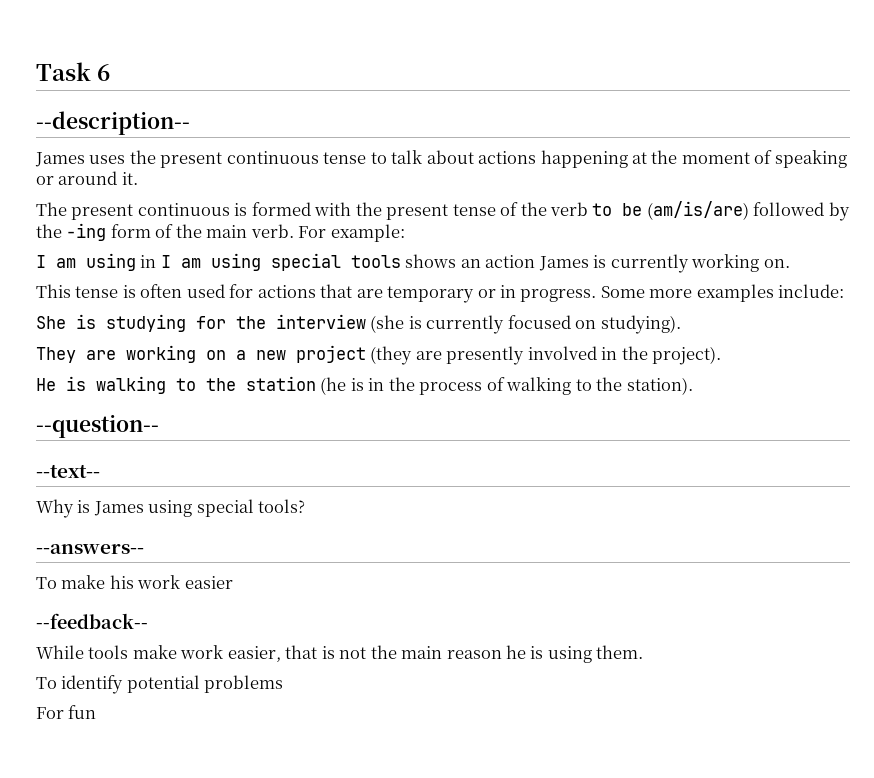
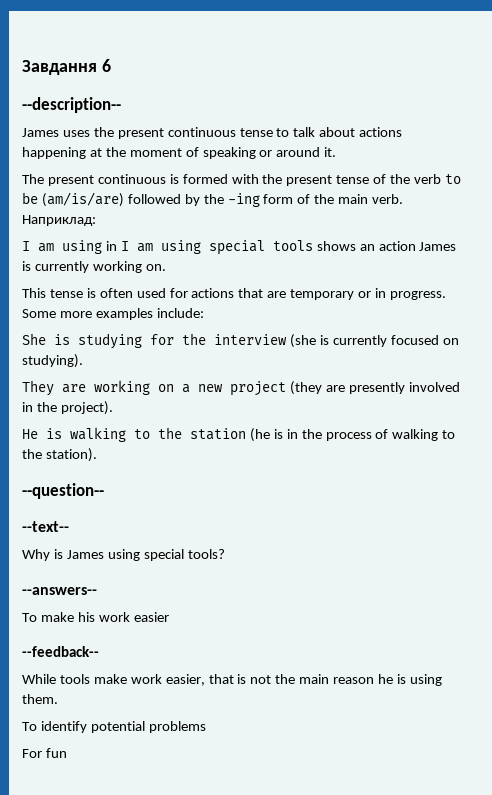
- Task 6
+ Завдання 6
- For example:
+ Наприклад:

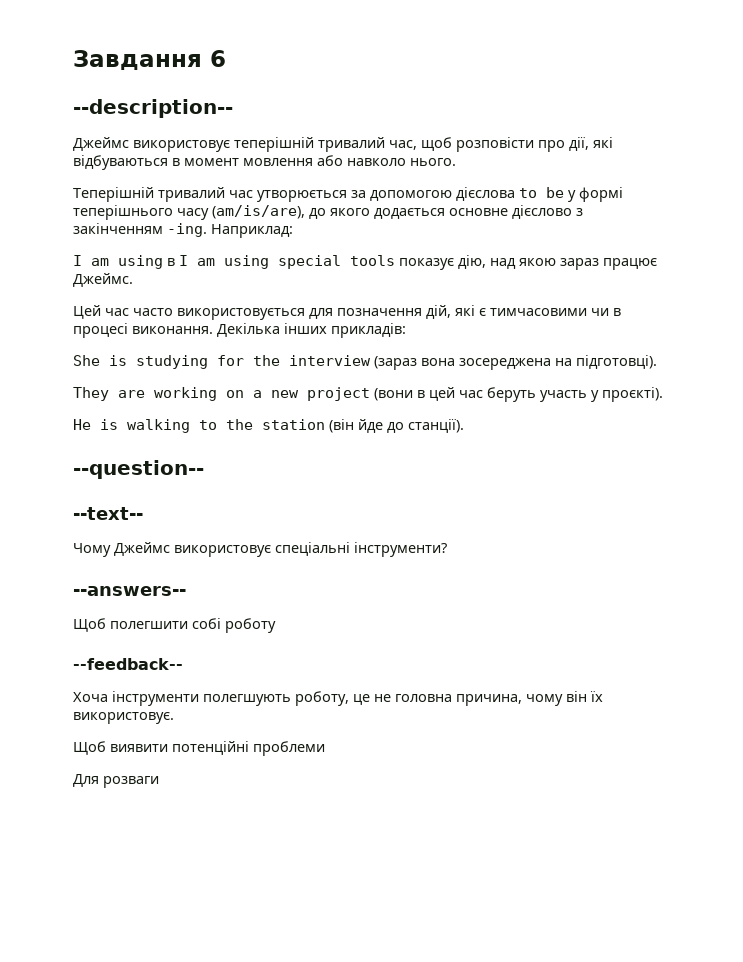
- James uses the present continuous tense to talk about actions happening at the moment of speaking or around it.
- The present continuous is formed with the present tense of the verb to be (am/is/are) followed by the -ing form of the main verb.
+ Джеймс використовує теперішній тривалий час, щоб розповісти про дії, які відбуваються в момент мовлення або навколо нього.
+ Теперішній тривалий час утворюється за допомогою дієслова to be у формі теперішнього часу (am/is/are), до якого додається основне дієслово з закінченням -ing.
- I am using in I am using special tools shows an action James is currently working on.
- This tense is often used for actions that are temporary or in progress. Some more examples include:
+ I am using в I am using special tools показує дію, над якою зараз працює Джеймс.
+ Цей час часто використовується для позначення дій, які є тимчасовими чи в процесі виконання. Декілька інших прикладів:
- She is studying for the interview (she is currently focused on studying).
+ She is studying for the interview (зараз вона зосереджена на підготовці).
- They are working on a new project (they are presently involved in the project).
+ They are working on a new project (вони в цей час беруть участь у проєкті).
- He is walking to the station (he is in the process of walking to the station).
+ He is walking to the station (він йде до станції).
  --question--
  --text--
- Why is James using special tools?
+ Чому Джеймс використовує спеціальні інструменти?
  --answers--
- To make his work easier
+ Щоб полегшити собі роботу
  --feedback--
- While tools make work easier, that is not the main reason he is using them.
- To identify potential problems
- For fun
+ Хоча інструменти полегшують роботу, це не головна причина, чому він їх використовує.
+ Щоб виявити потенційні проблеми
+ Для розваги

